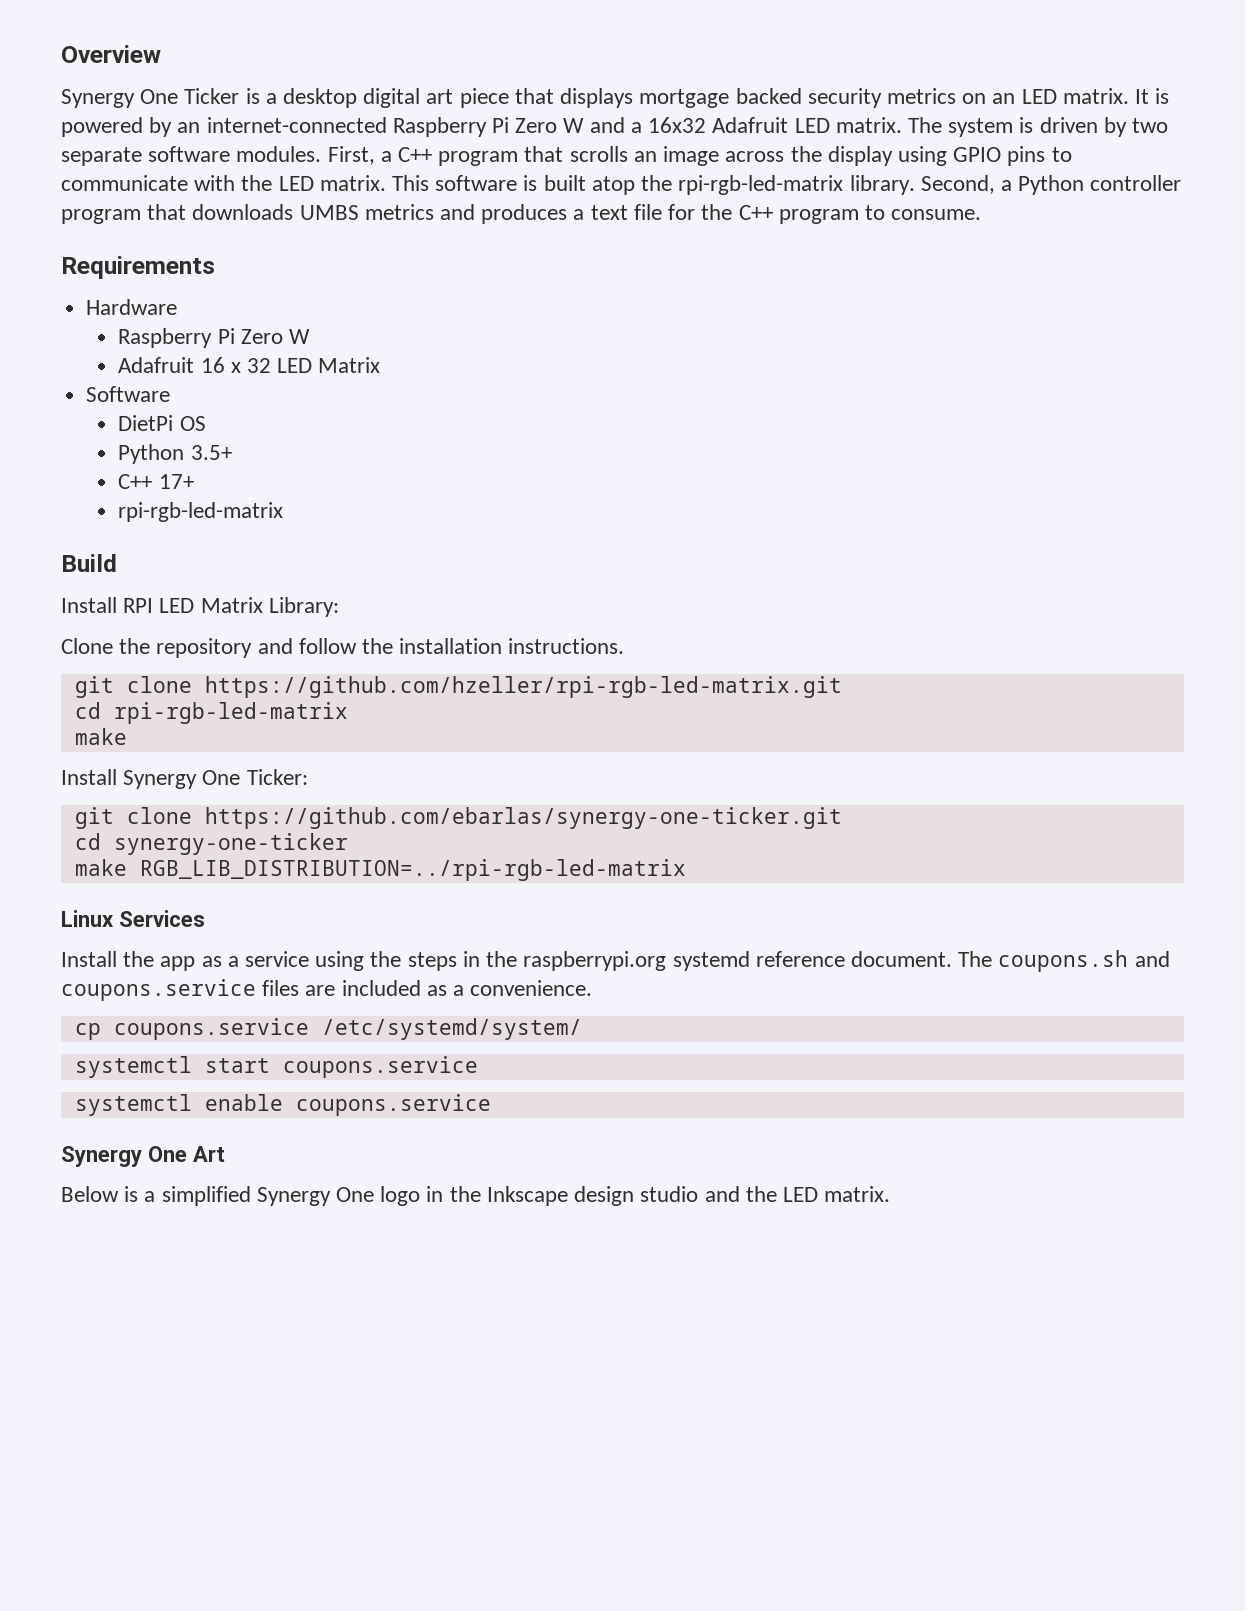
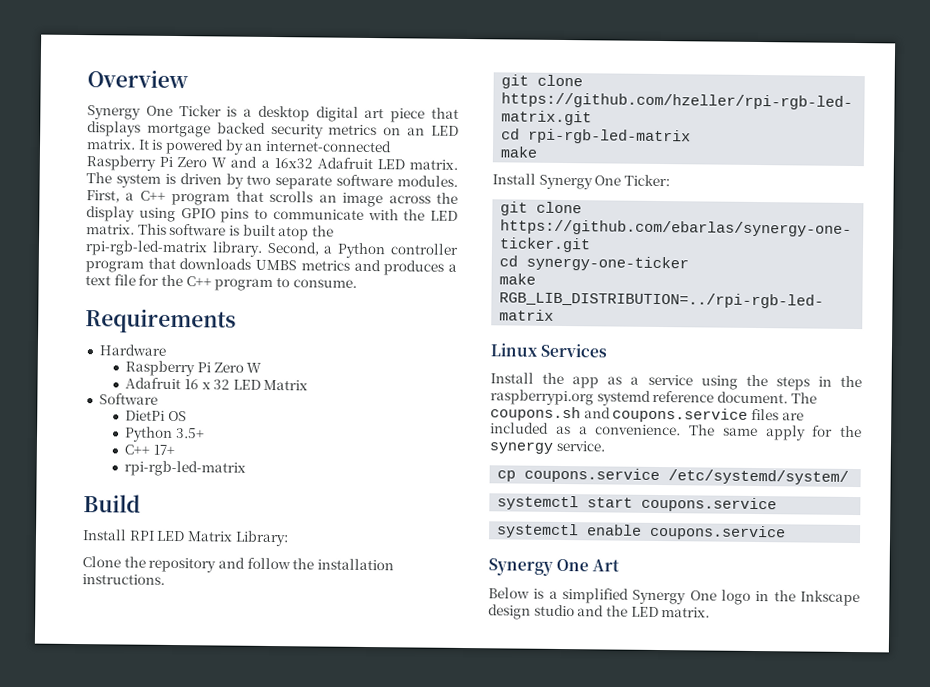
+ The same apply for the synergy service.

